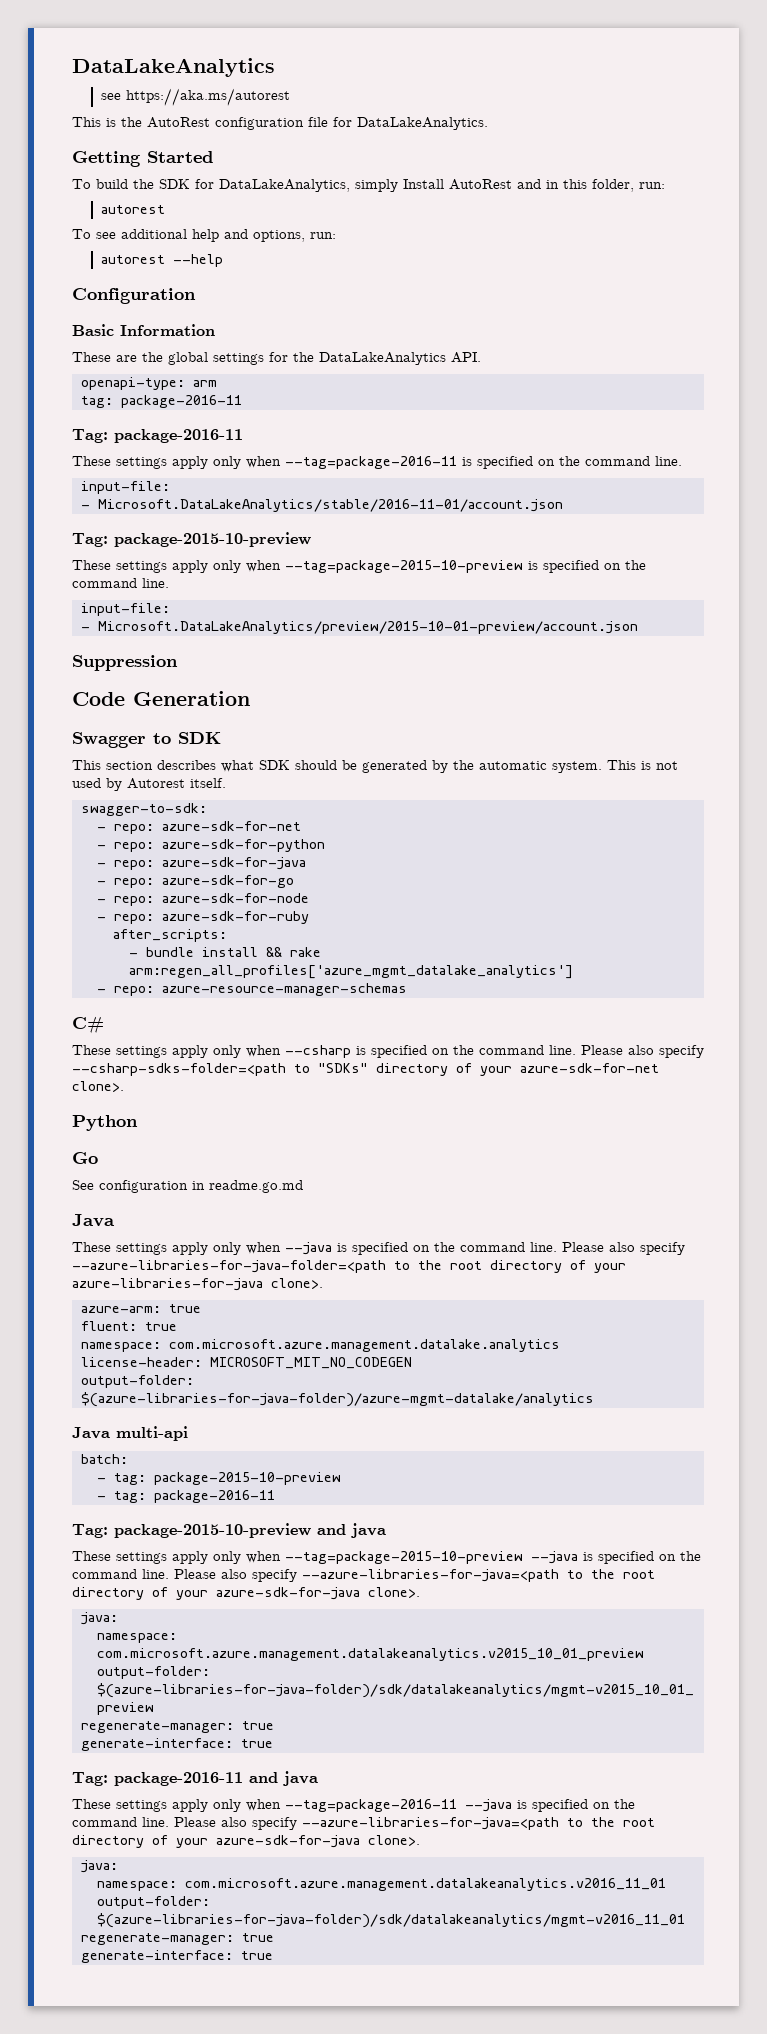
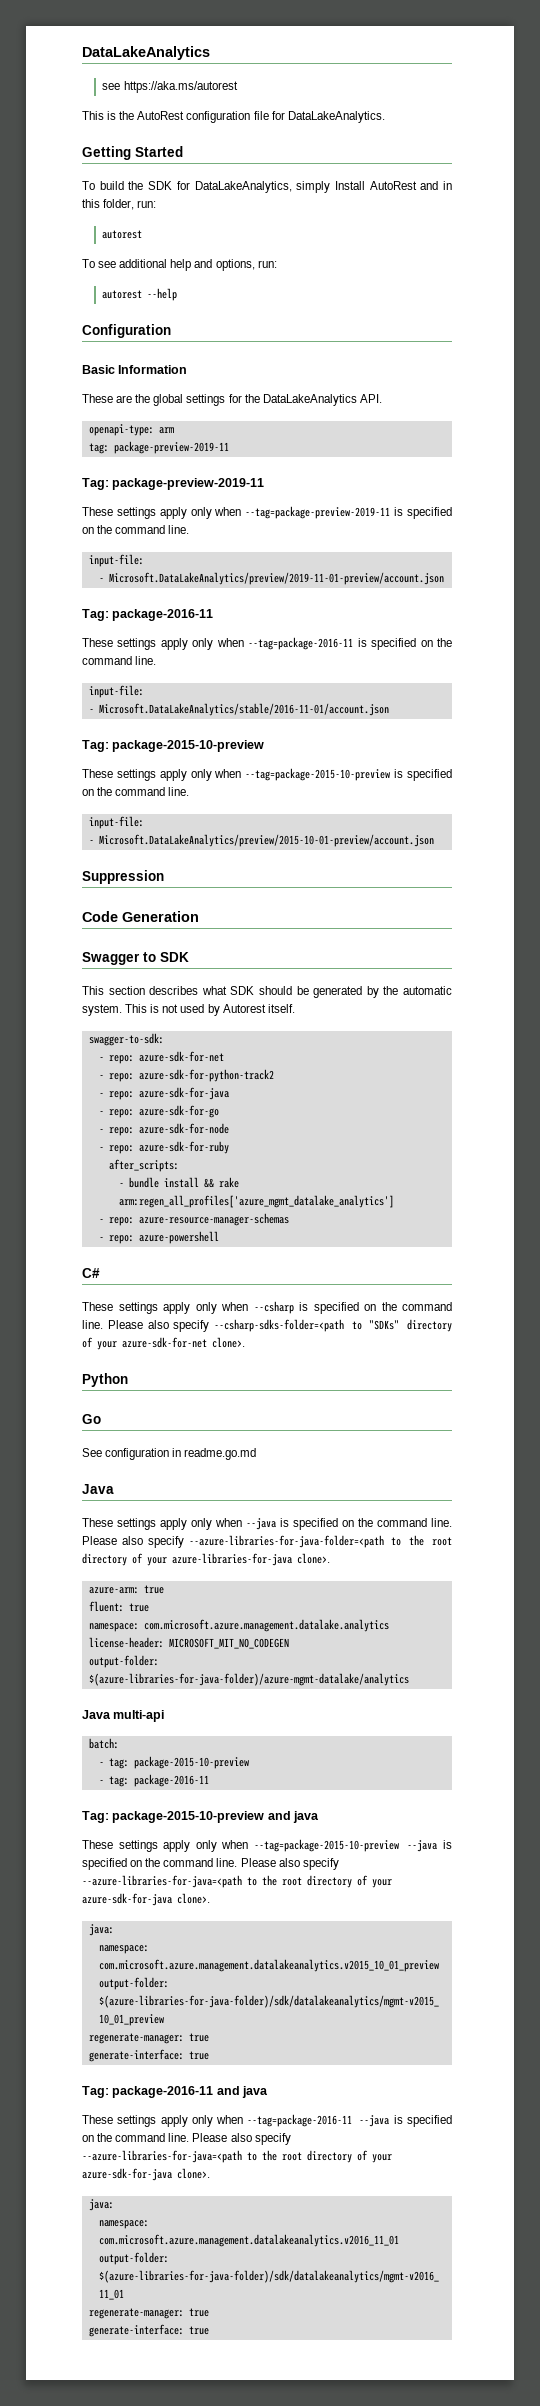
  openapi-type: arm
- tag: package-2016-11
+ tag: package-preview-2019-11
+ Tag: package-preview-2019-11
+ These settings apply only when --tag=package-preview-2019-11 is specified on the command line.
+ input-file:
+ - Microsoft.DataLakeAnalytics/preview/2019-11-01-preview/account.json
- - repo: azure-sdk-for-python
+ - repo: azure-sdk-for-python-track2
+ - repo: azure-powershell

